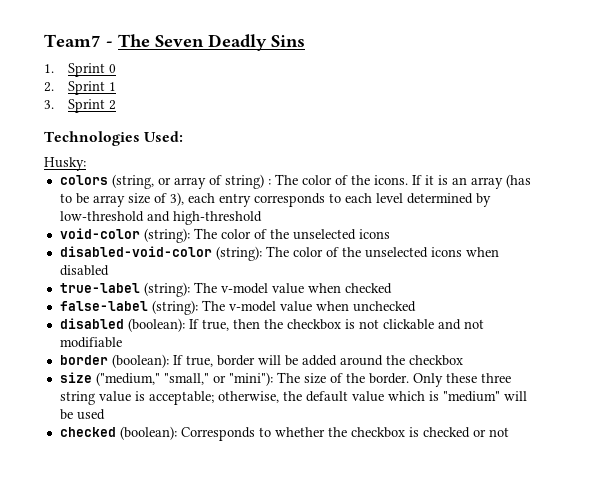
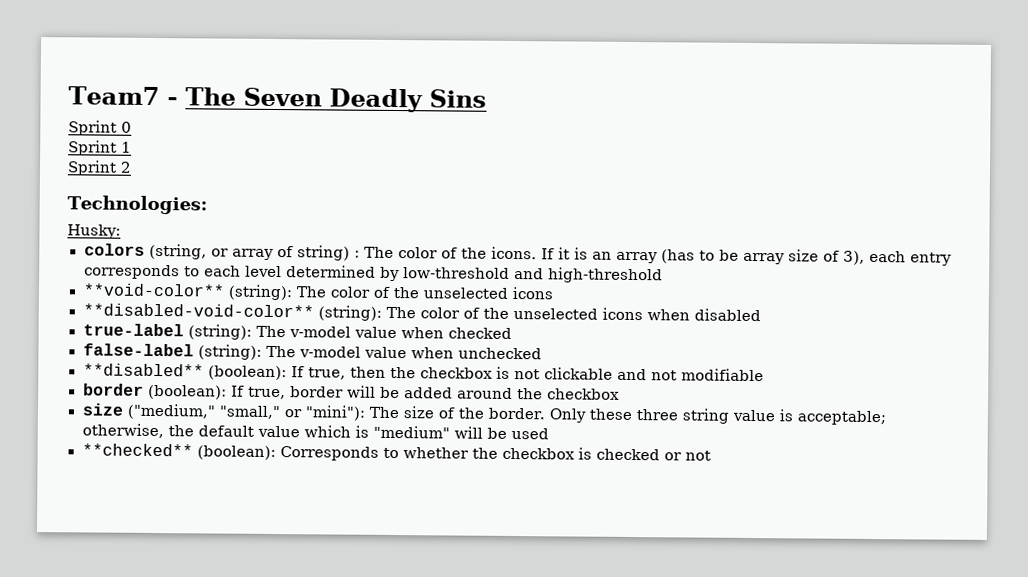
- 1. Sprint 0
+ Sprint 0
- 2. Sprint 1
+ Sprint 1
- 3. Sprint 2
+ Sprint 2
- Technologies Used:
+ Technologies:
- void-color (string): The color of the unselected icons
+ **void-color** (string): The color of the unselected icons
- disabled-void-color (string): The color of the unselected icons when disabled
+ **disabled-void-color** (string): The color of the unselected icons when disabled
- disabled (boolean): If true, then the checkbox is not clickable and not modifiable
+ **disabled** (boolean): If true, then the checkbox is not clickable and not modifiable
- checked (boolean): Corresponds to whether the checkbox is checked or not
+ **checked** (boolean): Corresponds to whether the checkbox is checked or not

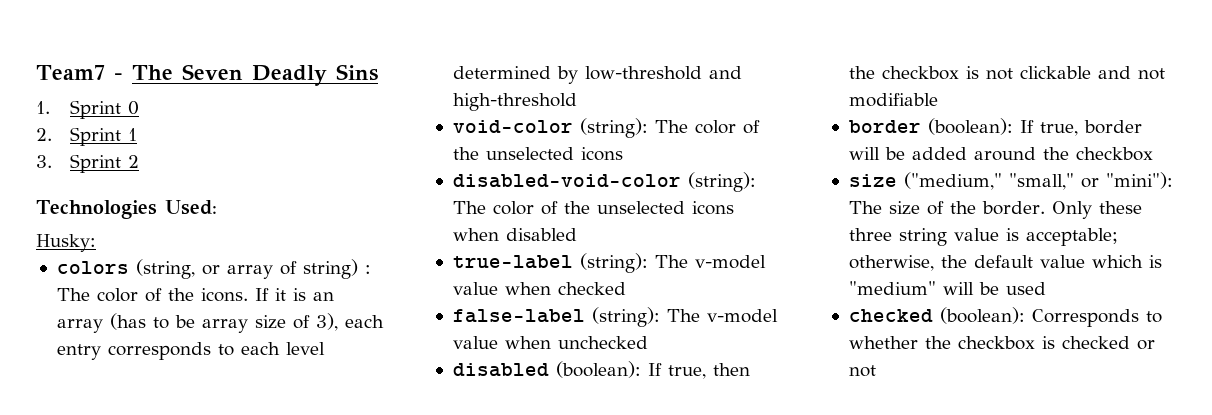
- Sprint 0
+ 1. Sprint 0
- Sprint 1
+ 2. Sprint 1
- Sprint 2
+ 3. Sprint 2
- Technologies:
+ Technologies Used:
- **void-color** (string): The color of the unselected icons
+ void-color (string): The color of the unselected icons
- **disabled-void-color** (string): The color of the unselected icons when disabled
+ disabled-void-color (string): The color of the unselected icons when disabled
- **disabled** (boolean): If true, then the checkbox is not clickable and not modifiable
+ disabled (boolean): If true, then the checkbox is not clickable and not modifiable
- **checked** (boolean): Corresponds to whether the checkbox is checked or not
+ checked (boolean): Corresponds to whether the checkbox is checked or not

